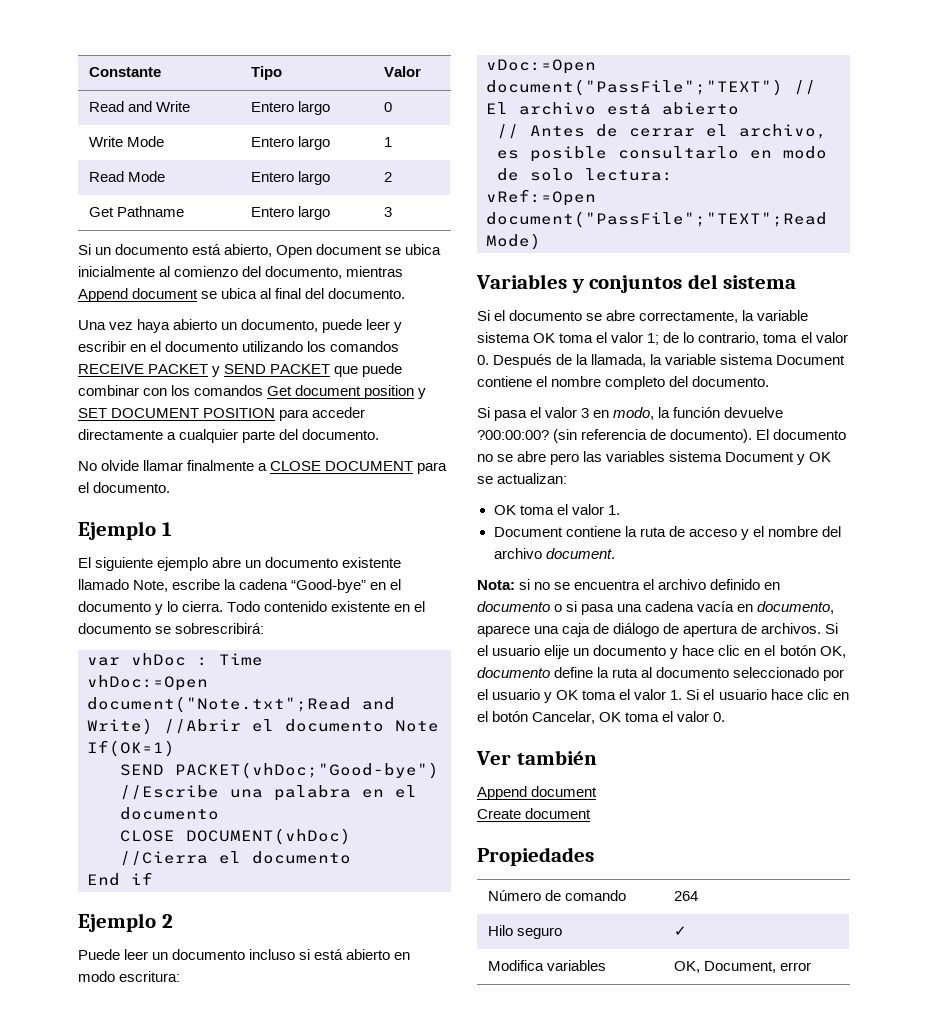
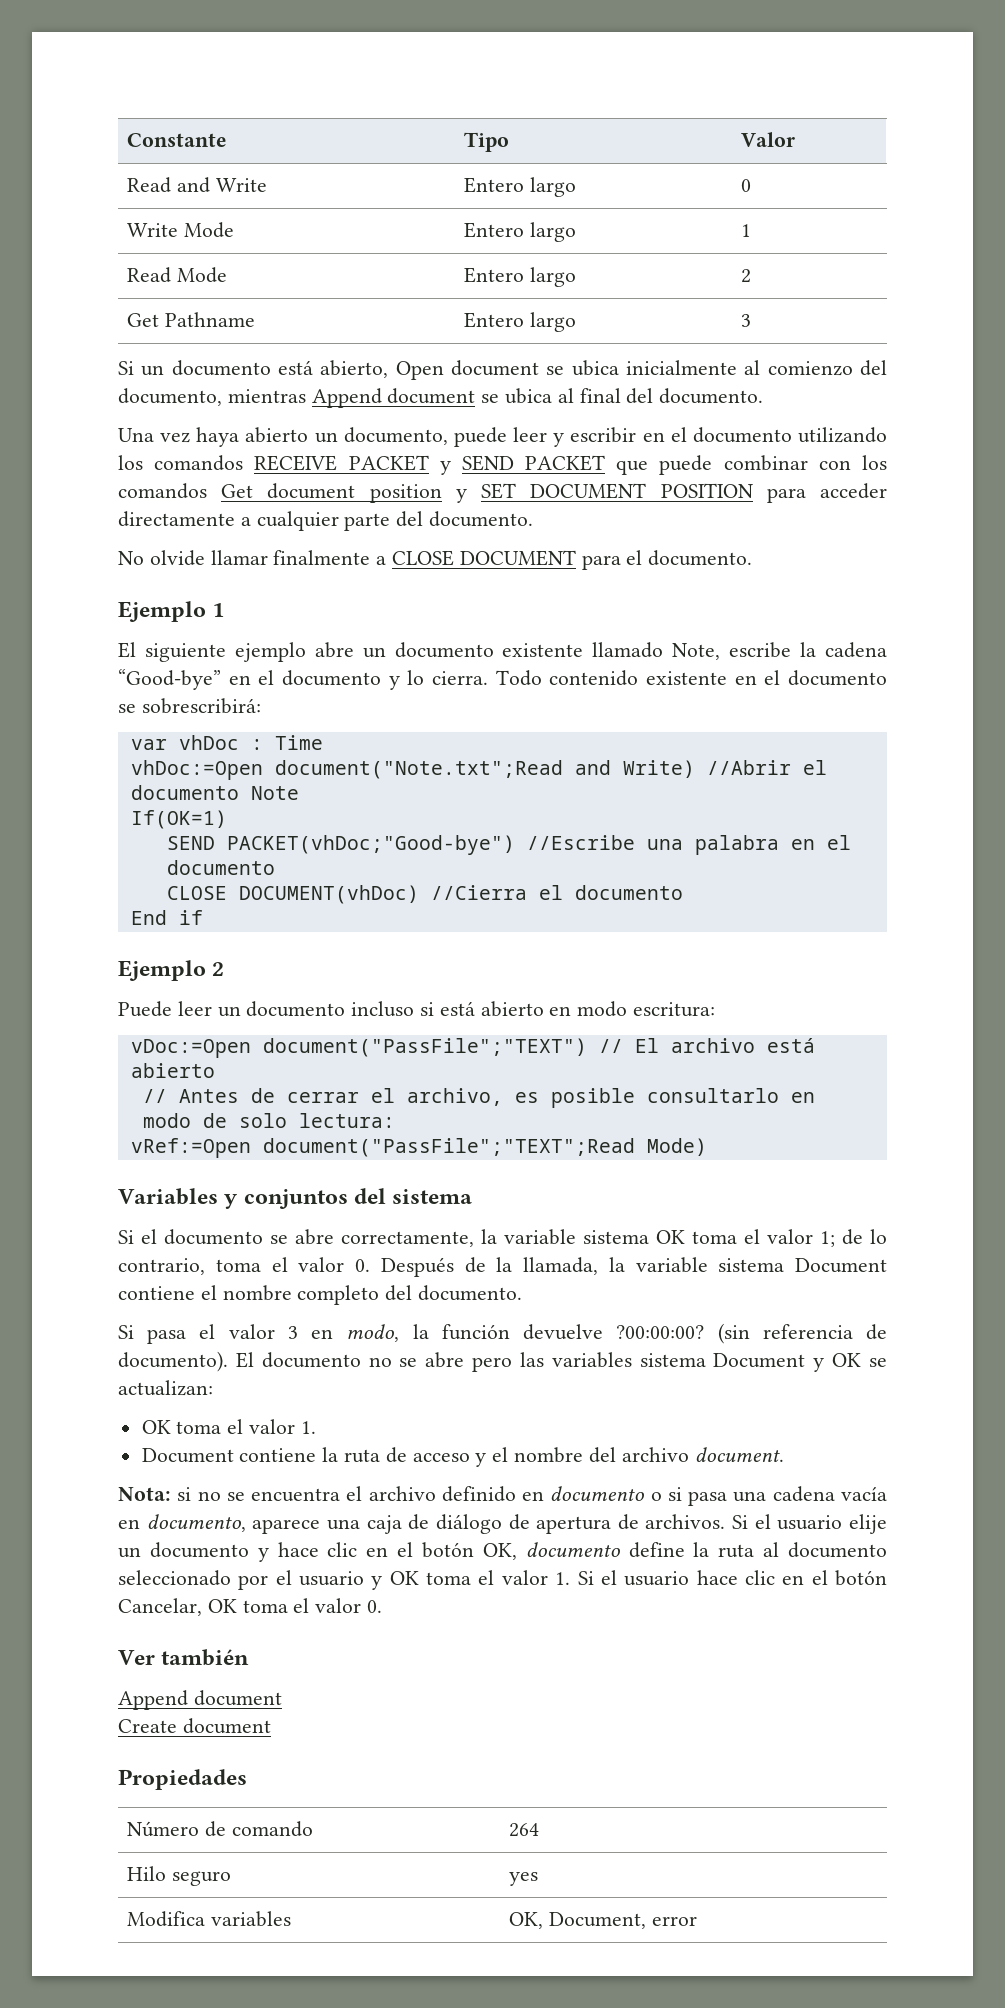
- Hilo seguro | ✓
+ Hilo seguro | yes

